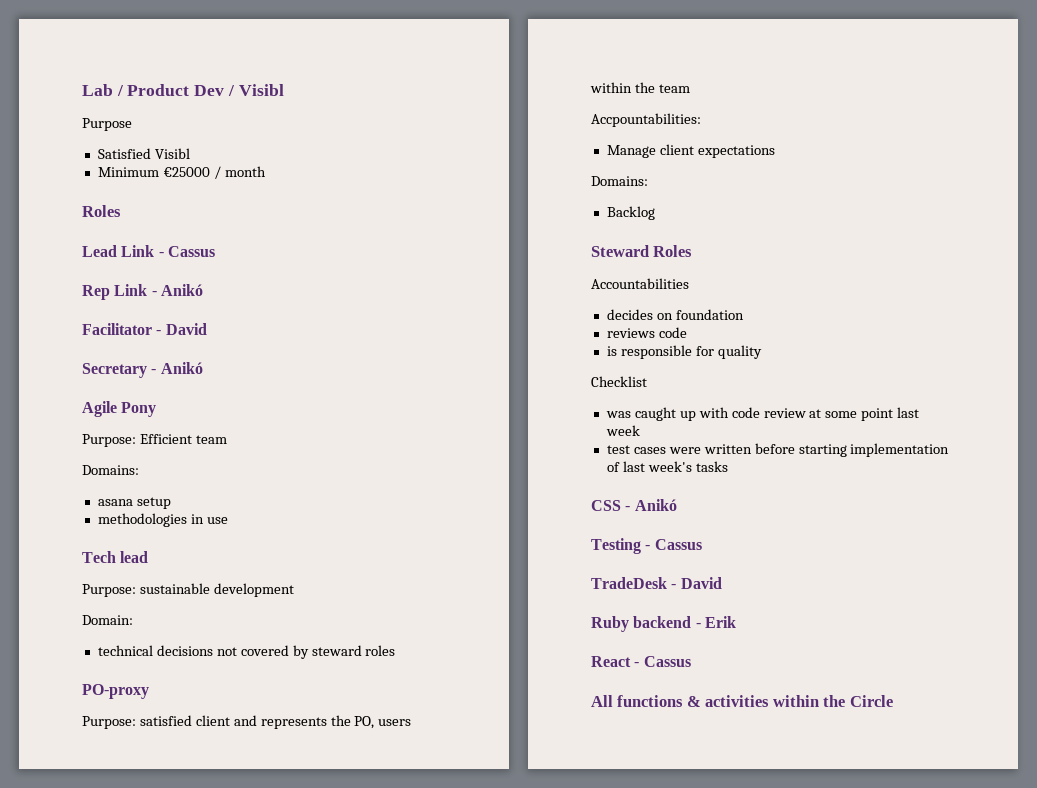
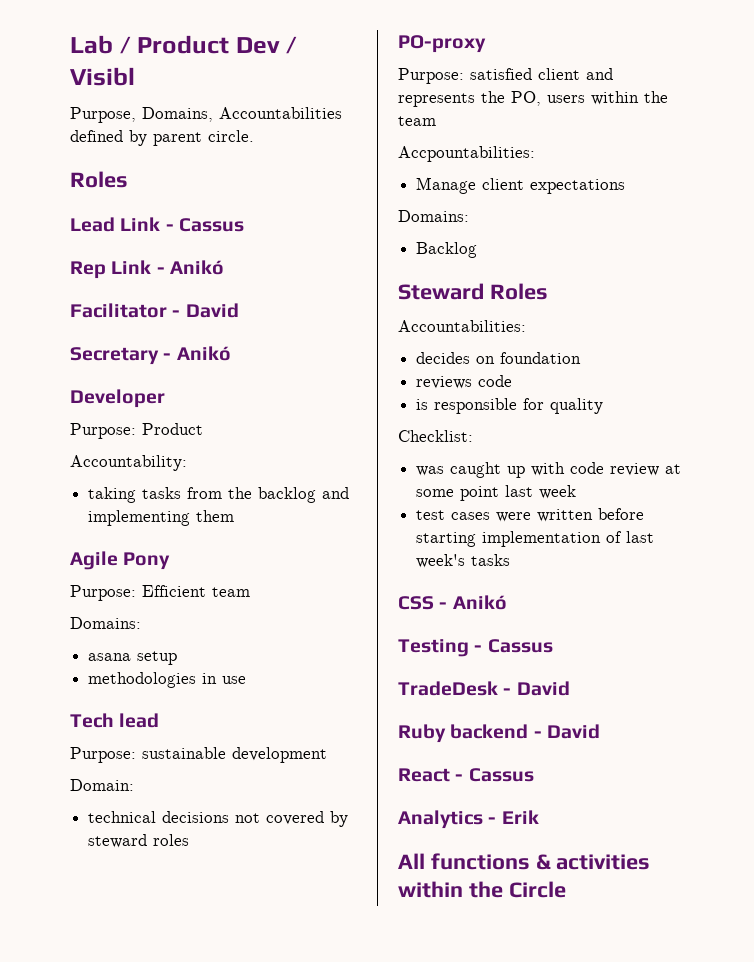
- Purpose
- Satisfied Visibl
- Minimum €25000 / month
+ Purpose, Domains, Accountabilities defined by parent circle.
+ Developer
+ Purpose: Product
+ Accountability:
+ taking tasks from the backlog and implementing them
- Accountabilities
+ Accountabilities:
- Checklist
+ Checklist:
- Ruby backend - Erik
+ Ruby backend - David
+ Analytics - Erik

